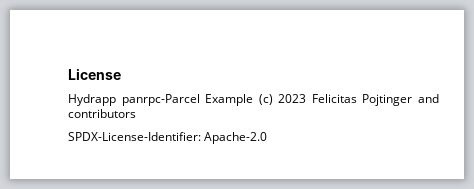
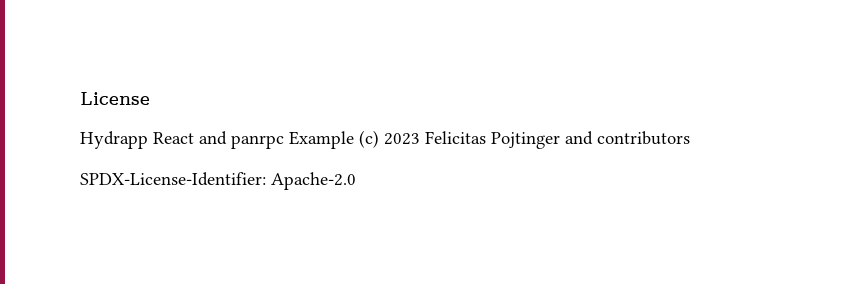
- Hydrapp panrpc-Parcel Example (c) 2023 Felicitas Pojtinger and contributors
+ Hydrapp React and panrpc Example (c) 2023 Felicitas Pojtinger and contributors

